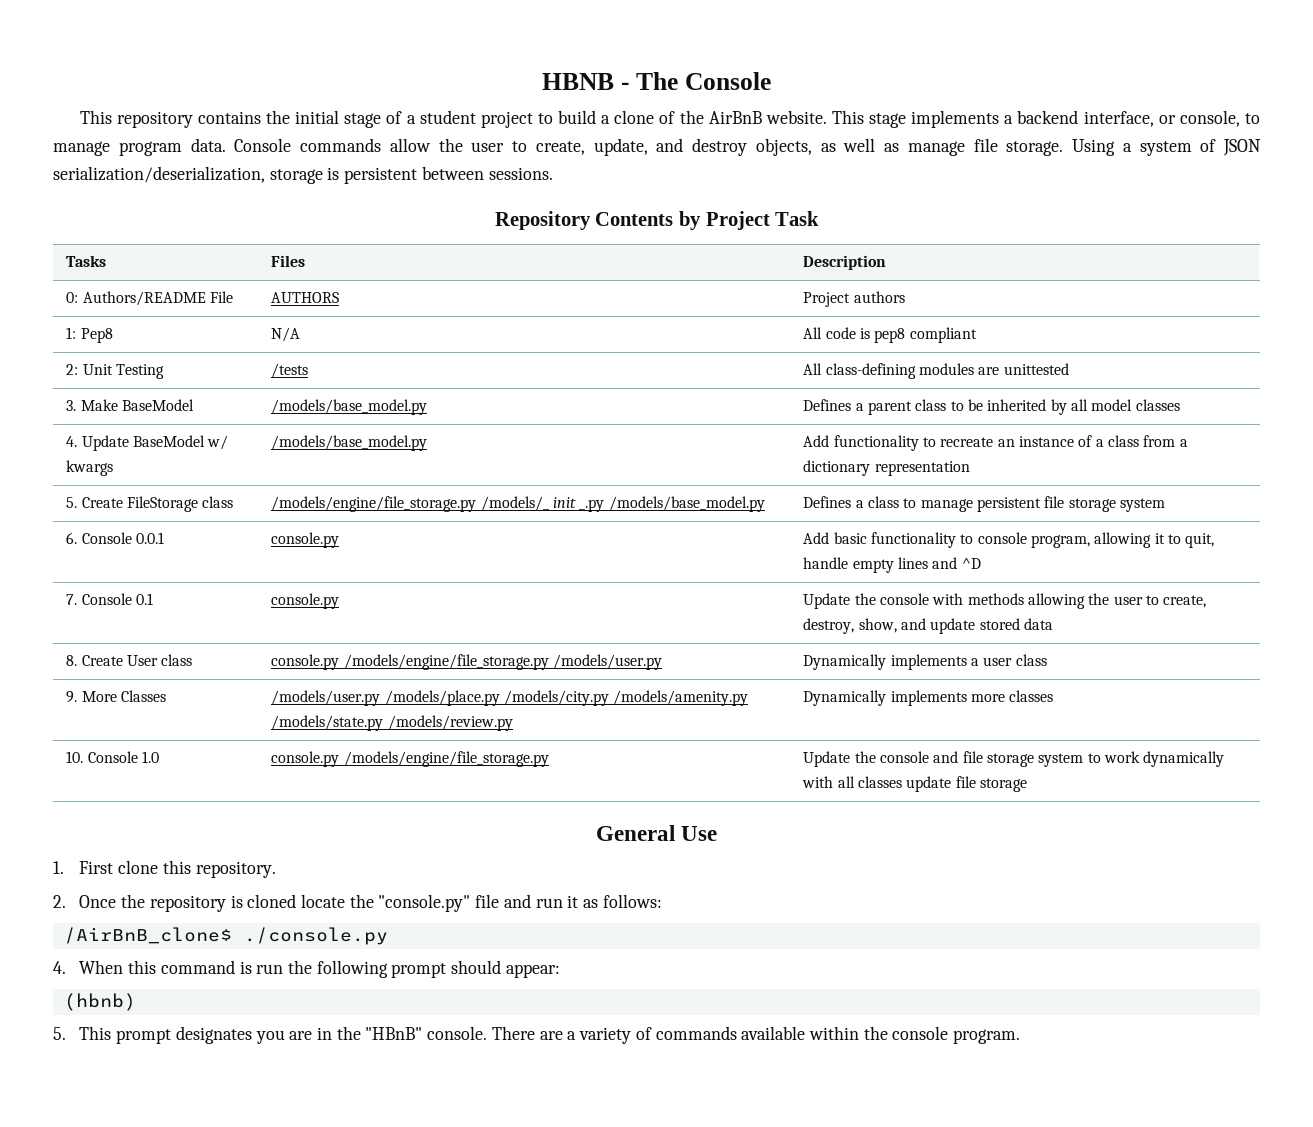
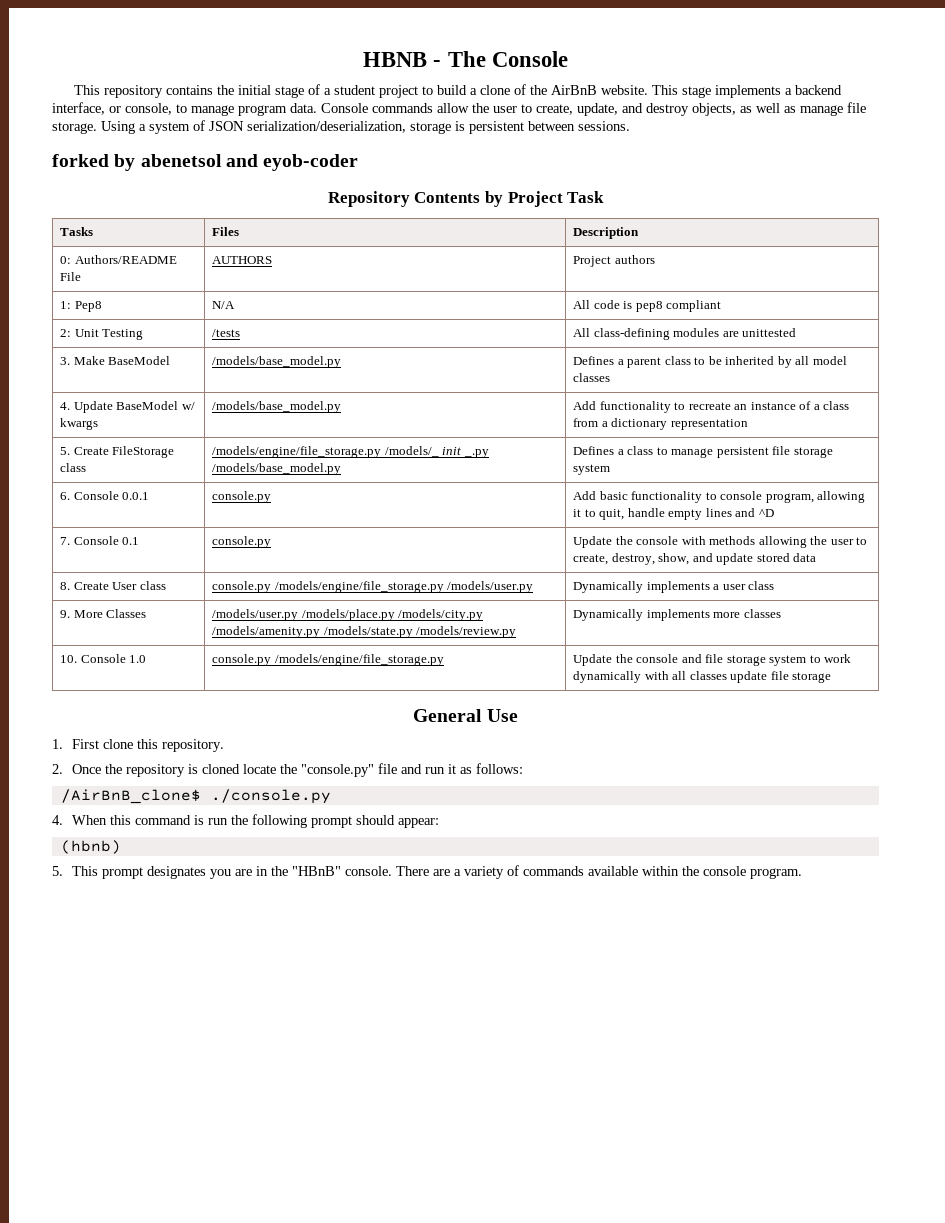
+ forked by abenetsol and eyob-coder

